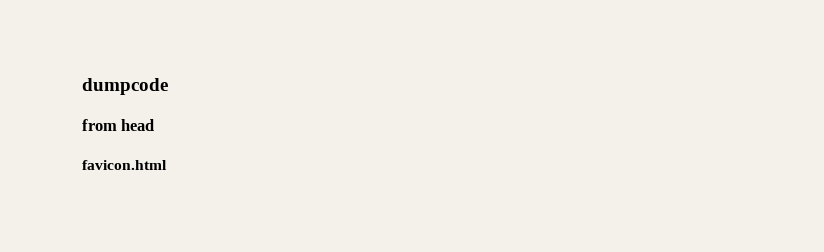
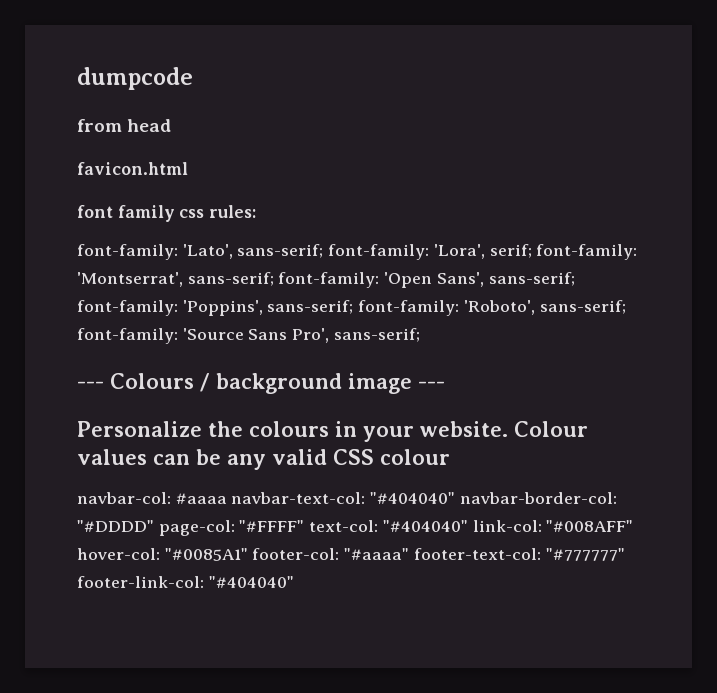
+ font family css rules:
+ font-family: 'Lato', sans-serif; font-family: 'Lora', serif; font-family: 'Montserrat', sans-serif; font-family: 'Open Sans', sans-serif; font-family: 'Poppins', sans-serif; font-family: 'Roboto', sans-serif; font-family: 'Source Sans Pro', sans-serif;
+ --- Colours / background image ---
+ Personalize the colours in your website. Colour values can be any valid CSS colour
+ navbar-col: #aaaa navbar-text-col: "#404040" navbar-border-col: "#DDDD" page-col: "#FFFF" text-col: "#404040" link-col: "#008AFF" hover-col: "#0085A1" footer-col: "#aaaa" footer-text-col: "#777777" footer-link-col: "#404040"

